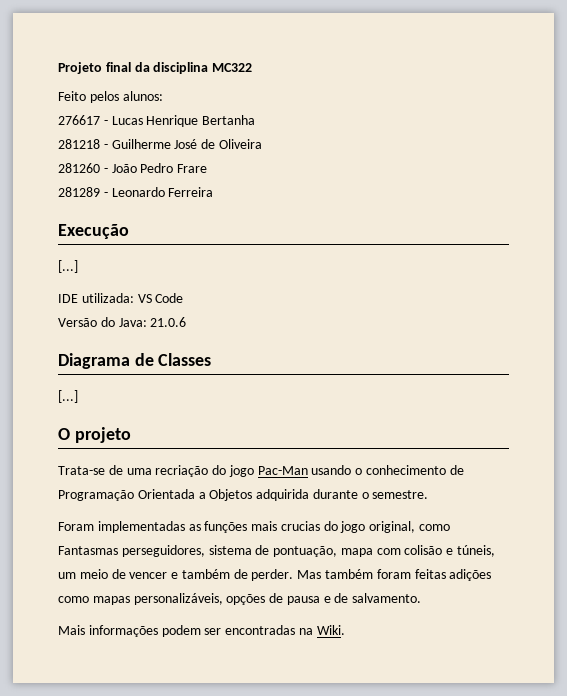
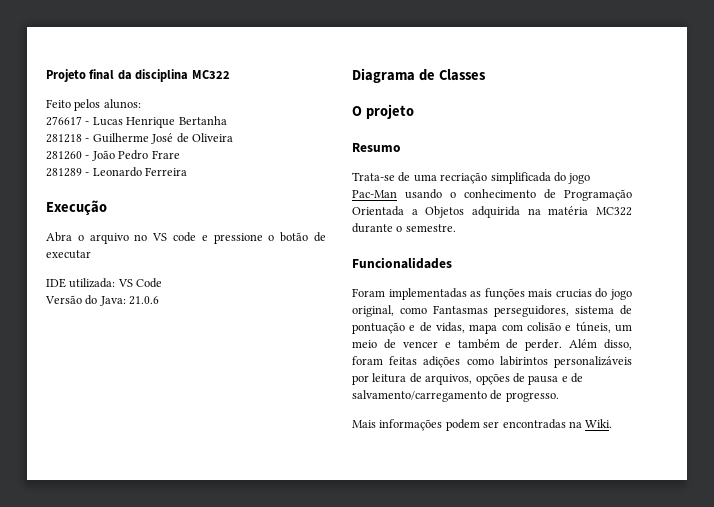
  Execução
- [...]
+ Abra o arquivo no VS code e pressione o botão de executar
  Diagrama de Classes
- [...]
+ Resumo
- Trata-se de uma recriação do jogo Pac-Man usando o conhecimento de Programação Orientada a Objetos adquirida durante o semestre.
+ Trata-se de uma recriação simplificada do jogo Pac-Man usando o conhecimento de Programação Orientada a Objetos adquirida na matéria MC322 durante o semestre.
+ Funcionalidades
- Foram implementadas as funções mais crucias do jogo original, como Fantasmas perseguidores, sistema de pontuação, mapa com colisão e túneis, um meio de vencer e também de perder.
+ Foram implementadas as funções mais crucias do jogo original, como Fantasmas perseguidores, sistema de pontuação e de vidas, mapa com colisão e túneis, um meio de vencer e também de perder.
- Mas também foram feitas adições como mapas personalizáveis, opções de pausa e de salvamento.
+ Além disso, foram feitas adições como labirintos personalizáveis por leitura de arquivos, opções de pausa e de salvamento/carregamento de progresso.

